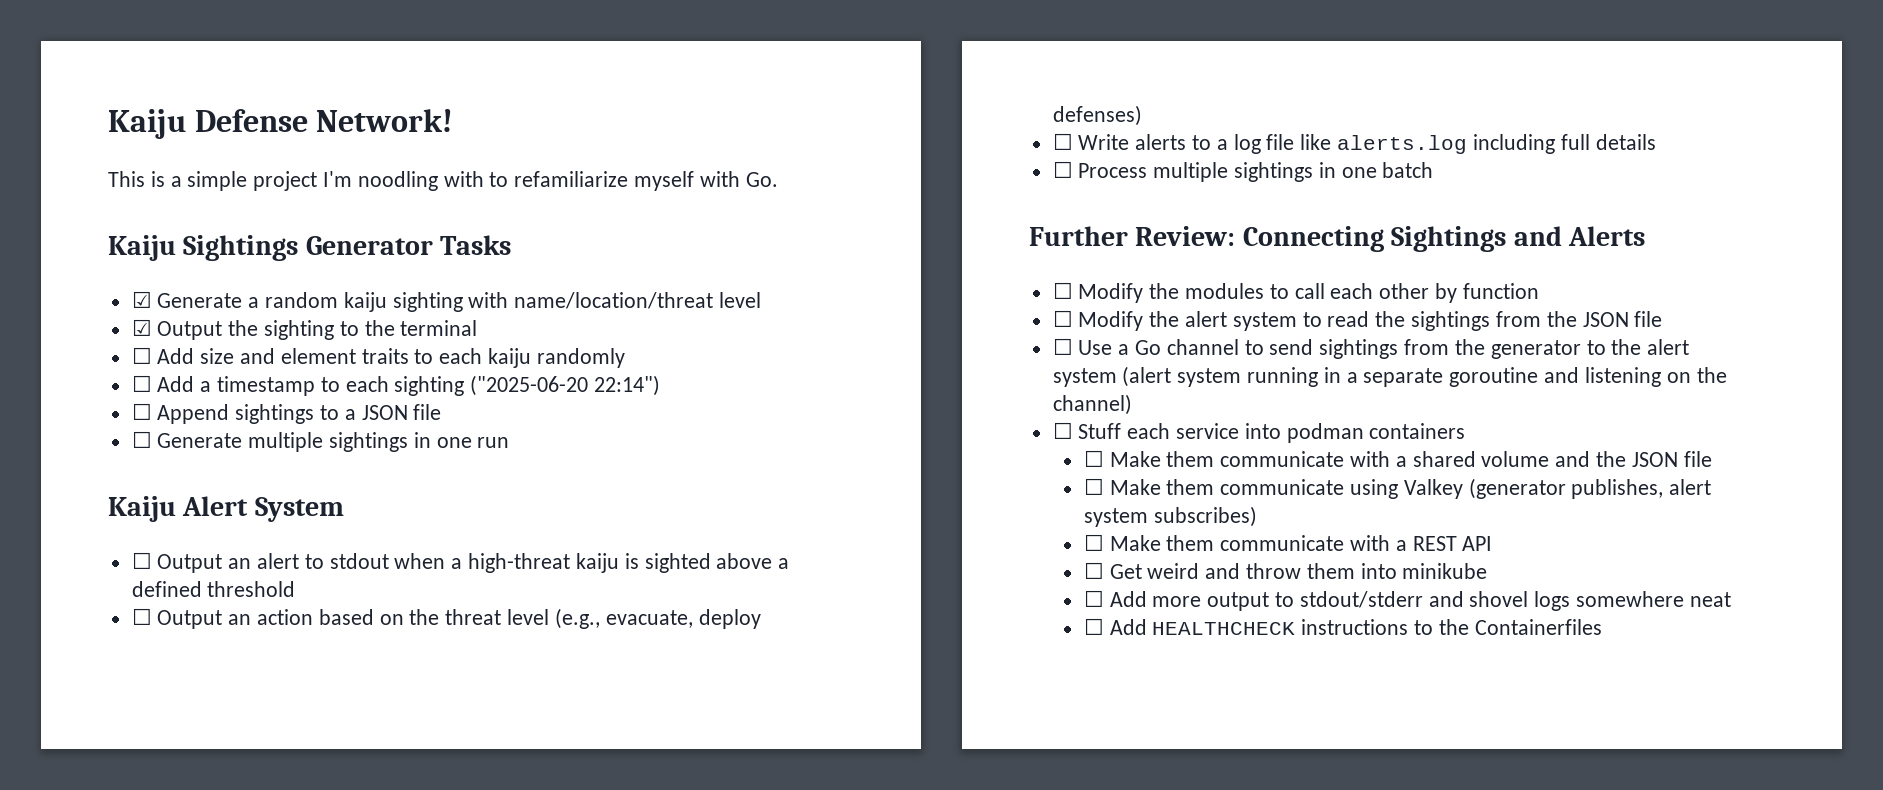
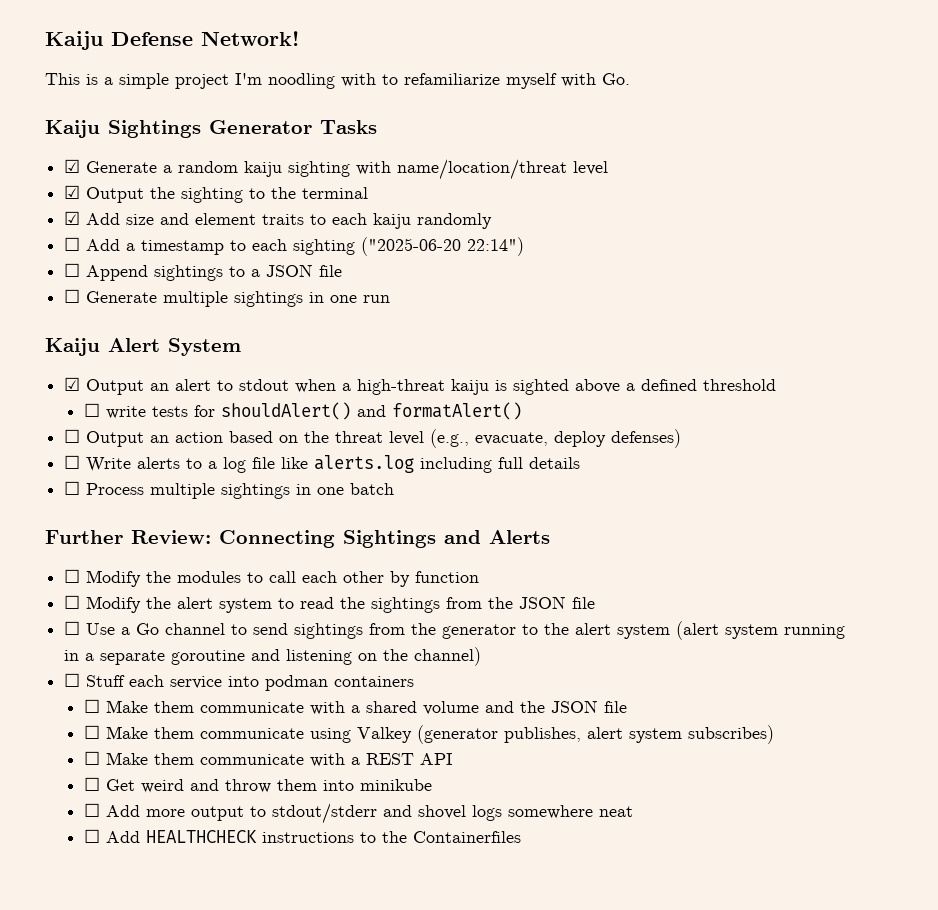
- ☐ Add size and element traits to each kaiju randomly
+ ☑ Add size and element traits to each kaiju randomly
- ☐ Output an alert to stdout when a high-threat kaiju is sighted above a defined threshold
+ ☑ Output an alert to stdout when a high-threat kaiju is sighted above a defined threshold
+ ☐ write tests for shouldAlert() and formatAlert()

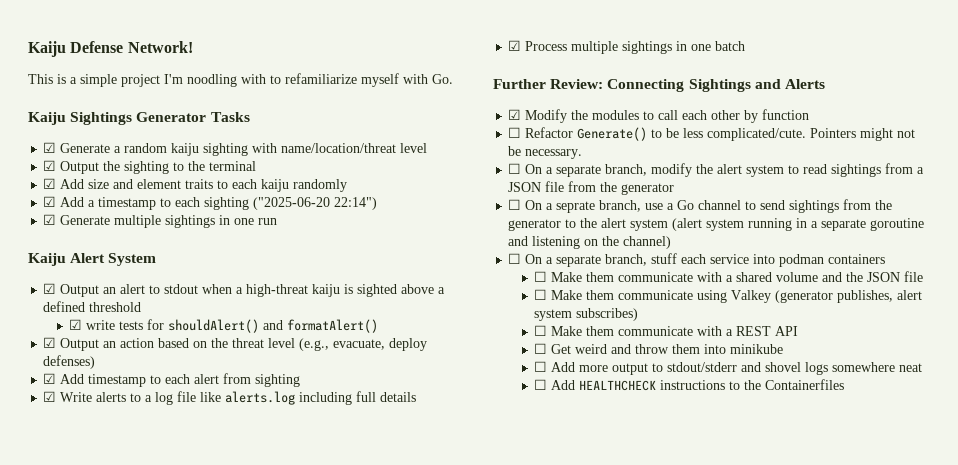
- ☐ Add a timestamp to each sighting ("2025-06-20 22:14")
+ ☑ Add a timestamp to each sighting ("2025-06-20 22:14")
- ☐ Append sightings to a JSON file
- ☐ Generate multiple sightings in one run
+ ☑ Generate multiple sightings in one run
- ☐ write tests for shouldAlert() and formatAlert()
+ ☑ write tests for shouldAlert() and formatAlert()
- ☐ Output an action based on the threat level (e.g., evacuate, deploy defenses)
+ ☑ Output an action based on the threat level (e.g., evacuate, deploy defenses)
- ☐ Write alerts to a log file like alerts.log including full details
+ ☑ Add timestamp to each alert from sighting
+ ☑ Write alerts to a log file like alerts.log including full details
- ☐ Process multiple sightings in one batch
+ ☑ Process multiple sightings in one batch
- ☐ Modify the modules to call each other by function
+ ☑ Modify the modules to call each other by function
- ☐ Modify the alert system to read the sightings from the JSON file
- ☐ Use a Go channel to send sightings from the generator to the alert system (alert system running in a separate goroutine and listening on the channel)
+ ☐ Refactor Generate() to be less complicated/cute. Pointers might not be necessary.
+ ☐ On a separate branch, modify the alert system to read sightings from a JSON file from the generator
+ ☐ On a seprate branch, use a Go channel to send sightings from the generator to the alert system (alert system running in a separate goroutine and listening on the channel)
- ☐ Stuff each service into podman containers
+ ☐ On a separate branch, stuff each service into podman containers

